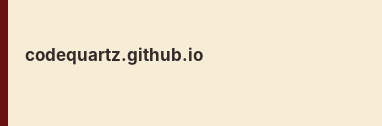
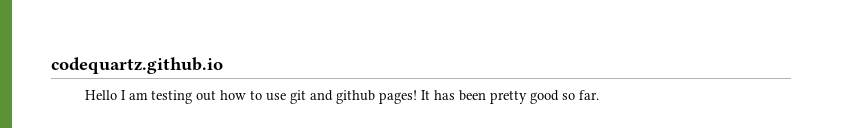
+ Hello I am testing out how to use git and github pages! It has been pretty good so far.

